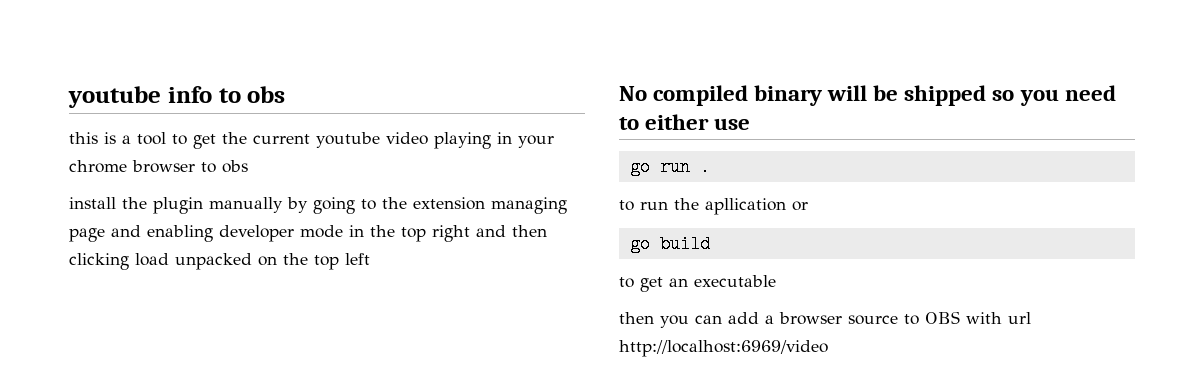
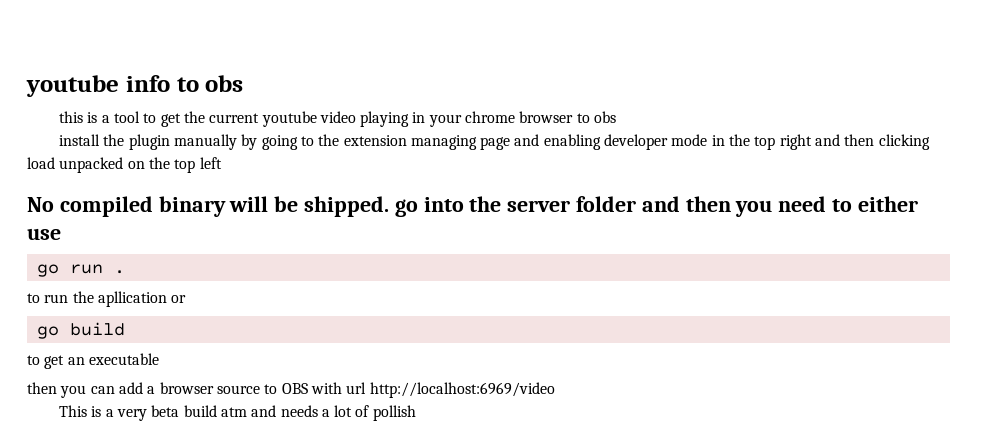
- No compiled binary will be shipped so you need to either use
+ No compiled binary will be shipped. go into the server folder and then you need to either use
+ This is a very beta build atm and needs a lot of pollish

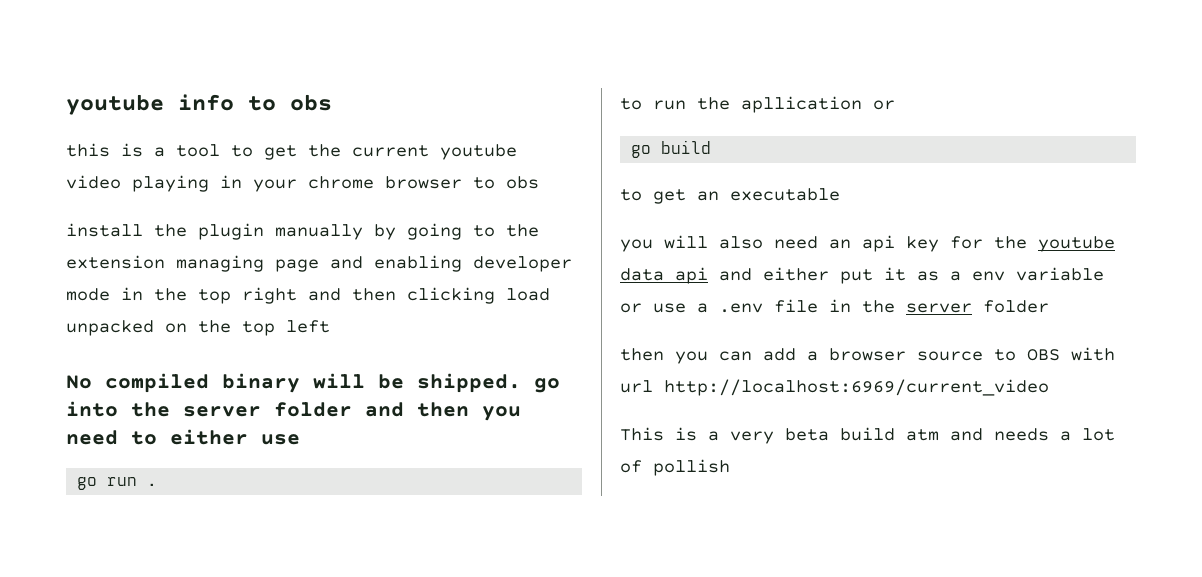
+ you will also need an api key for the youtube data api and either put it as a env variable or use a .env file in the server folder
- then you can add a browser source to OBS with url http://localhost:6969/video
+ then you can add a browser source to OBS with url http://localhost:6969/current_video

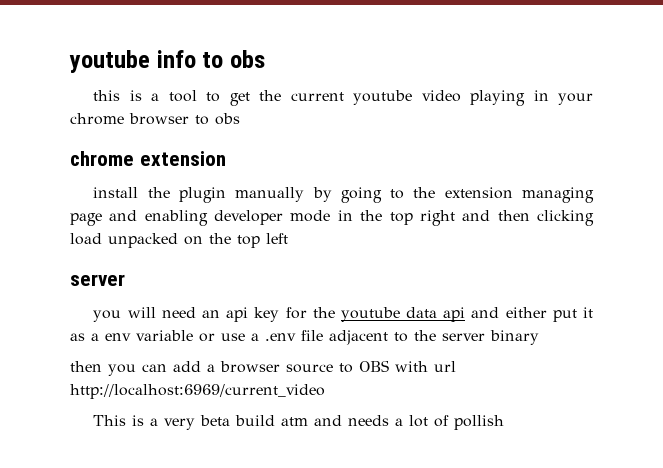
+ chrome extension
  install the plugin manually by going to the extension managing page and enabling developer mode in the top right and then clicking load unpacked on the top left
- No compiled binary will be shipped. go into the server folder and then you need to either use
- go run .
- to run the apllication or
- go build
- to get an executable
+ server
- you will also need an api key for the youtube data api and either put it as a env variable or use a .env file in the server folder
+ you will need an api key for the youtube data api and either put it as a env variable or use a .env file adjacent to the server binary

